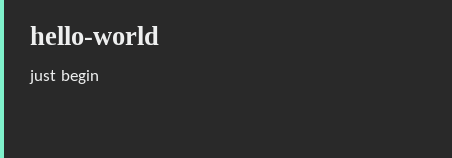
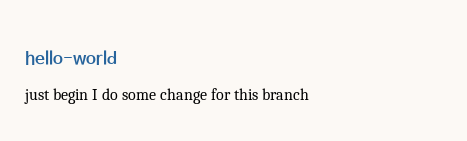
- just begin
+ just begin I do some change for this branch

